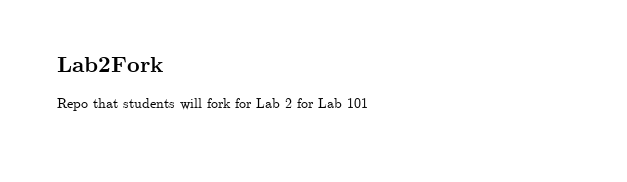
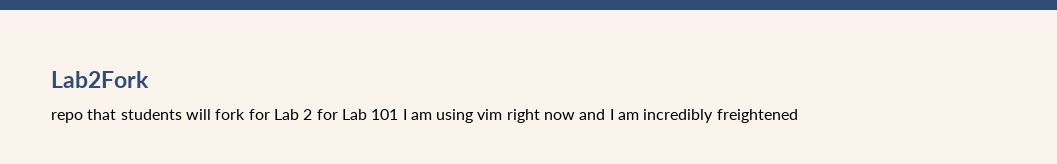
- Repo that students will fork for Lab 2 for Lab 101
+ repo that students will fork for Lab 2 for Lab 101 I am using vim right now and I am incredibly freightened

